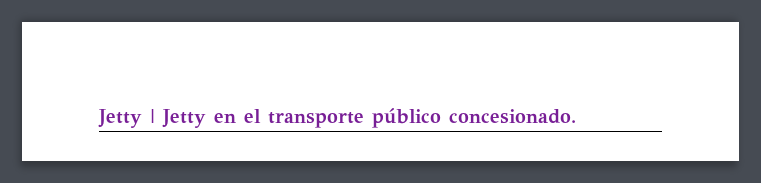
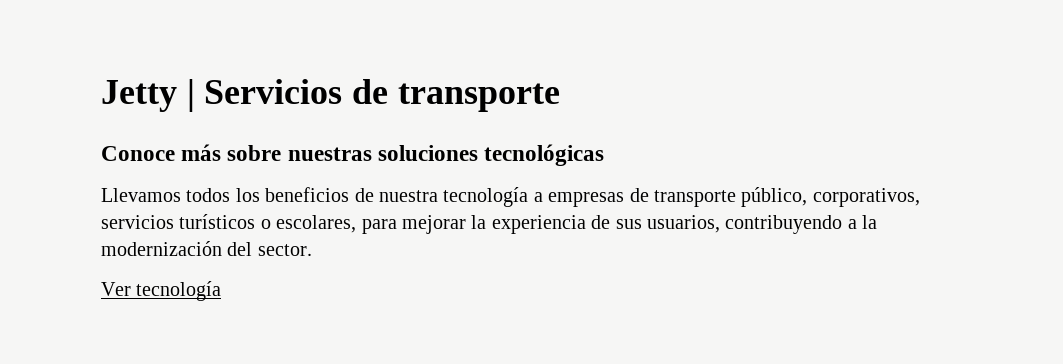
- Jetty | Jetty en el transporte público concesionado.
+ Jetty | Servicios de transporte
+ Conoce más sobre nuestras soluciones tecnológicas
+ Llevamos todos los beneficios de nuestra tecnología a empresas de transporte público, corporativos, servicios turísticos o escolares, para mejorar la experiencia de sus usuarios, contribuyendo a la modernización del sector.
+ Ver tecnología

